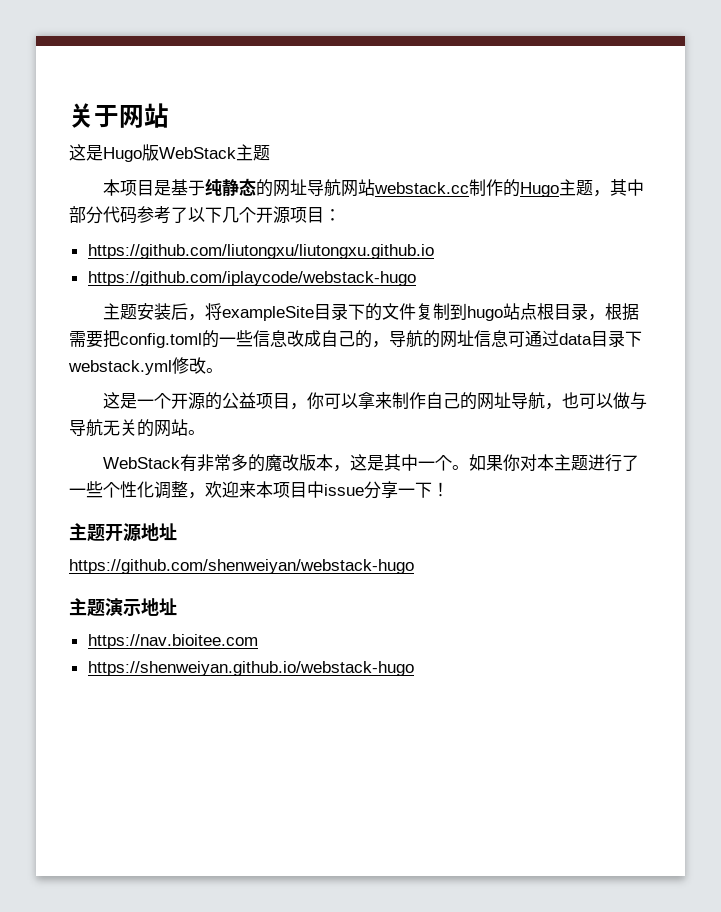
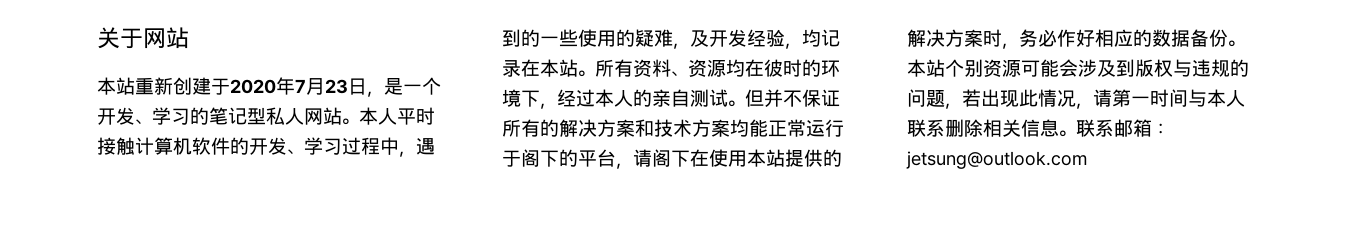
- 这是Hugo版WebStack主题
- 本项目是基于纯静态的网址导航网站webstack.cc制作的Hugo主题，其中部分代码参考了以下几个开源项目：
- https://github.com/liutongxu/liutongxu.github.io
- https://github.com/iplaycode/webstack-hugo
- 主题安装后，将exampleSite目录下的文件复制到hugo站点根目录，根据需要把config.toml的一些信息改成自己的，导航的网址信息可通过data目录下webstack.yml修改。
- 这是一个开源的公益项目，你可以拿来制作自己的网址导航，也可以做与导航无关的网站。
- WebStack有非常多的魔改版本，这是其中一个。如果你对本主题进行了一些个性化调整，欢迎来本项目中issue分享一下！
- 主题开源地址
- https://github.com/shenweiyan/webstack-hugo
- 主题演示地址
- https://nav.bioitee.com
- https://shenweiyan.github.io/webstack-hugo
+ 本站重新创建于2020年7月23日，是一个开发、学习的笔记型私人网站。本人平时接触计算机软件的开发、学习过程中，遇到的一些使用的疑难，及开发经验，均记录在本站。所有资料、资源均在彼时的环境下，经过本人的亲自测试。但并不保证所有的解决方案和技术方案均能正常运行于阁下的平台，请阁下在使用本站提供的解决方案时，务必作好相应的数据备份。本站个别资源可能会涉及到版权与违规的问题，若出现此情况，请第一时间与本人联系删除相关信息。联系邮箱：jetsung@outlook.com

